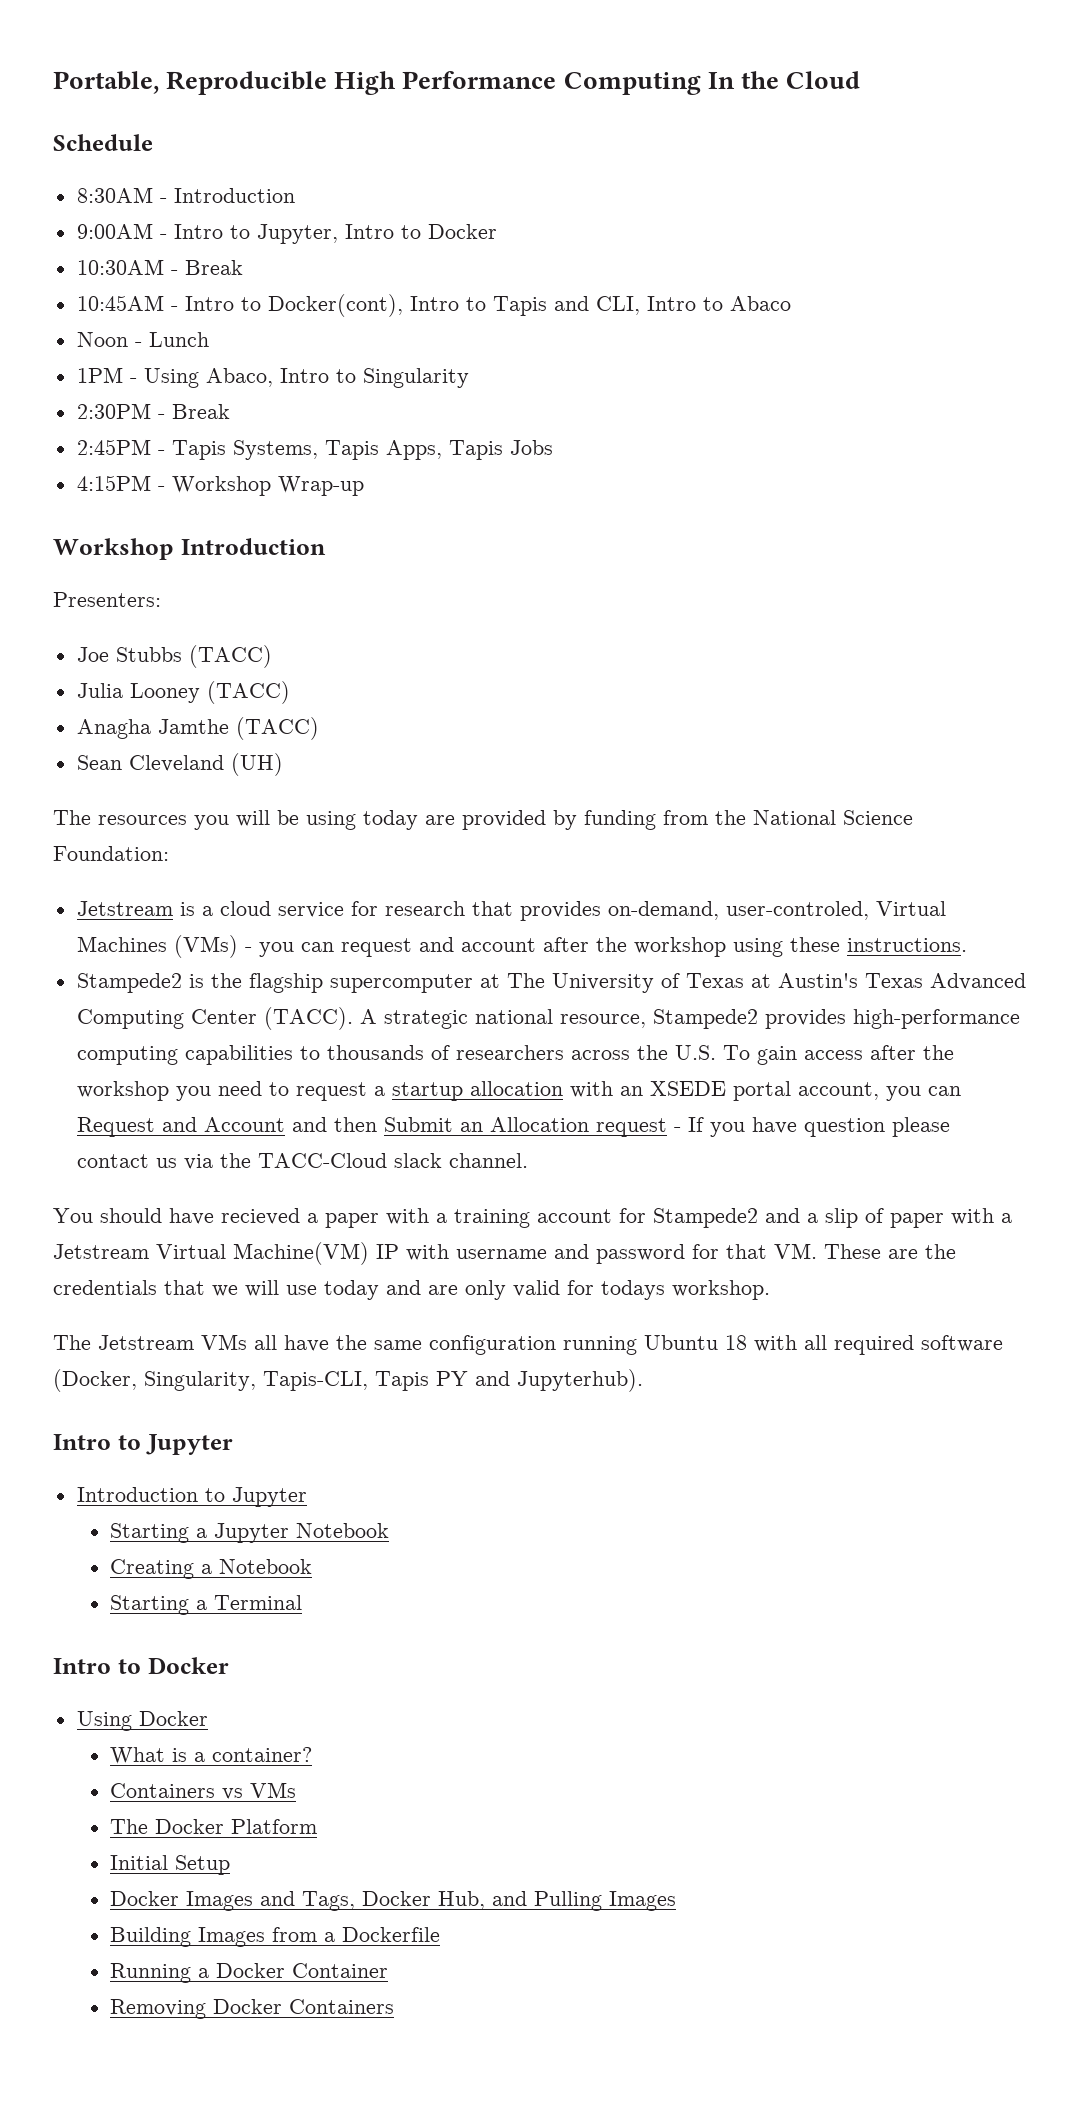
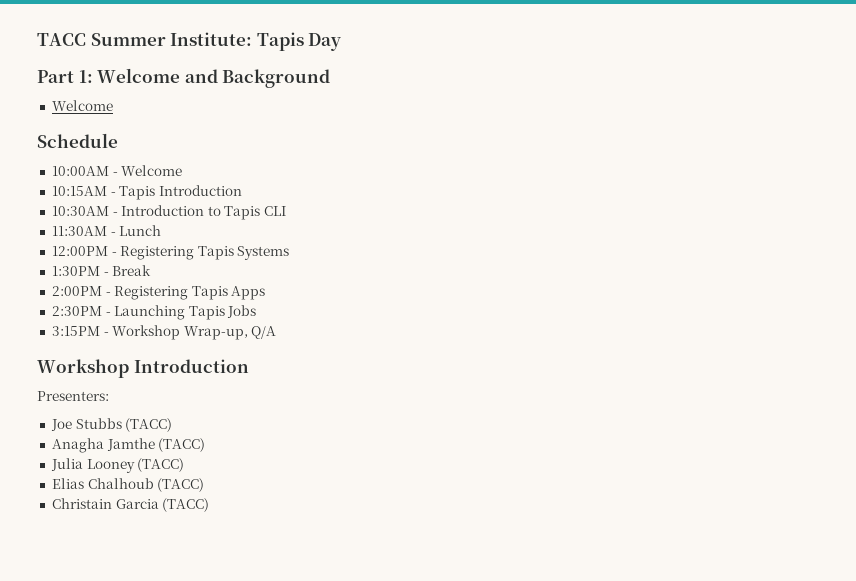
- Portable, Reproducible High Performance Computing In the Cloud
+ TACC Summer Institute: Tapis Day
+ Part 1: Welcome and Background
+ Welcome
  Schedule
- 8:30AM - Introduction
- 9:00AM - Intro to Jupyter, Intro to Docker
- 10:30AM - Break
- 10:45AM - Intro to Docker(cont), Intro to Tapis and CLI, Intro to Abaco
- Noon - Lunch
- 1PM - Using Abaco, Intro to Singularity
- 2:30PM - Break
- 2:45PM - Tapis Systems, Tapis Apps, Tapis Jobs
+ 10:00AM - Welcome
+ 10:15AM - Tapis Introduction
+ 10:30AM - Introduction to Tapis CLI
+ 11:30AM - Lunch
+ 12:00PM - Registering Tapis Systems
+ 1:30PM - Break
+ 2:00PM - Registering Tapis Apps
+ 2:30PM - Launching Tapis Jobs
- 4:15PM - Workshop Wrap-up
+ 3:15PM - Workshop Wrap-up, Q/A
+ Anagha Jamthe (TACC)
- Anagha Jamthe (TACC)
- Sean Cleveland (UH)
- The resources you will be using today are provided by funding from the National Science Foundation:
- Jetstream is a cloud service for research that provides on-demand, user-controled, Virtual Machines (VMs) - you can request and account after the workshop using these instructions.
- Stampede2 is the flagship supercomputer at The University of Texas at Austin's Texas Advanced Computing Center (TACC). A strategic national resource, Stampede2 provides high-performance computing capabilities to thousands of researchers across the U.S. To gain access after the workshop you need to request a startup allocation with an XSEDE portal account, you can Request and Account and then Submit an Allocation request - If you have question please contact us via the TACC-Cloud slack channel.
- You should have recieved a paper with a training account for Stampede2 and a slip of paper with a Jetstream Virtual Machine(VM) IP with username and password for that VM. These are the credentials that we will use today and are only valid for todays workshop.
- The Jetstream VMs all have the same configuration running Ubuntu 18 with all required software (Docker, Singularity, Tapis-CLI, Tapis PY and Jupyterhub).
- Intro to Jupyter
- Introduction to Jupyter
- Starting a Jupyter Notebook
- Creating a Notebook
- Starting a Terminal
- Intro to Docker
- Using Docker
- What is a container?
- Containers vs VMs
- The Docker Platform
- Initial Setup
- Docker Images and Tags, Docker Hub, and Pulling Images
- Building Images from a Dockerfile
- Running a Docker Container
- Removing Docker Containers
+ Elias Chalhoub (TACC)
+ Christain Garcia (TACC)

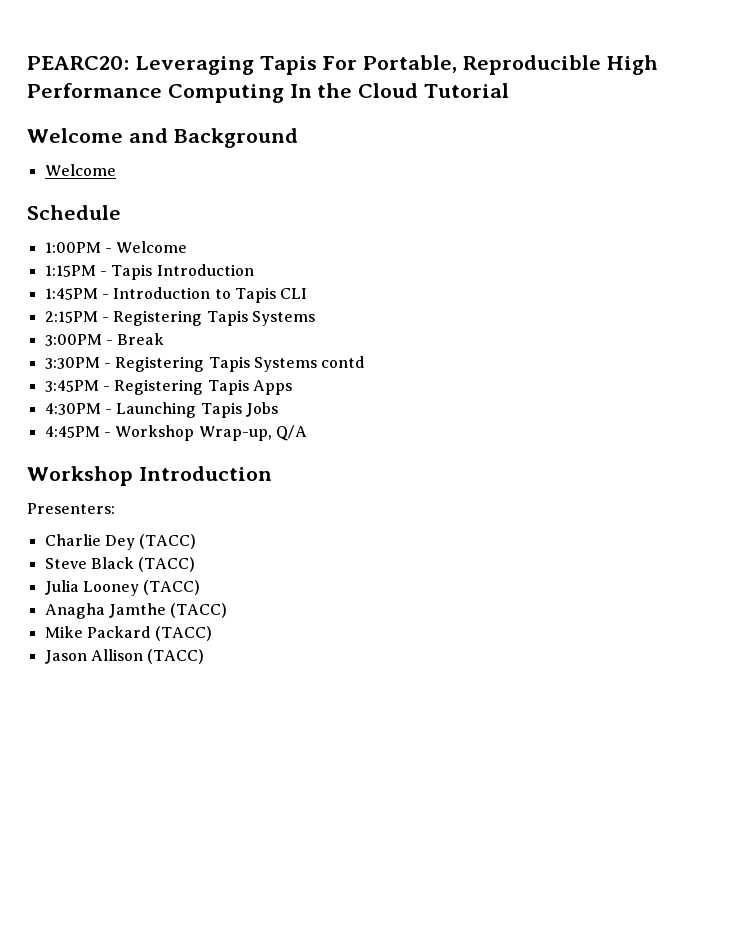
- TACC Summer Institute: Tapis Day
- Part 1: Welcome and Background
+ PEARC20: Leveraging Tapis For Portable, Reproducible High Performance Computing In the Cloud Tutorial
+ Welcome and Background
- 10:00AM - Welcome
+ 1:00PM - Welcome
- 10:15AM - Tapis Introduction
+ 1:15PM - Tapis Introduction
- 10:30AM - Introduction to Tapis CLI
+ 1:45PM - Introduction to Tapis CLI
- 11:30AM - Lunch
- 12:00PM - Registering Tapis Systems
+ 2:15PM - Registering Tapis Systems
- 1:30PM - Break
+ 3:00PM - Break
- 2:00PM - Registering Tapis Apps
+ 3:30PM - Registering Tapis Systems contd
+ 3:45PM - Registering Tapis Apps
- 2:30PM - Launching Tapis Jobs
+ 4:30PM - Launching Tapis Jobs
- 3:15PM - Workshop Wrap-up, Q/A
+ 4:45PM - Workshop Wrap-up, Q/A
- Joe Stubbs (TACC)
+ Charlie Dey (TACC)
+ Steve Black (TACC)
+ Julia Looney (TACC)
- Julia Looney (TACC)
- Elias Chalhoub (TACC)
- Christain Garcia (TACC)
+ Mike Packard (TACC)
+ Jason Allison (TACC)

